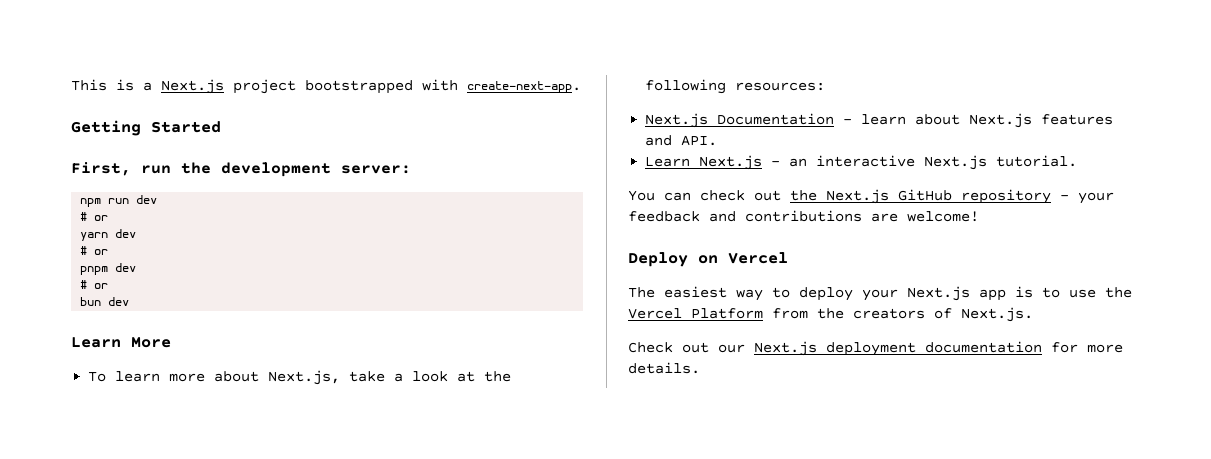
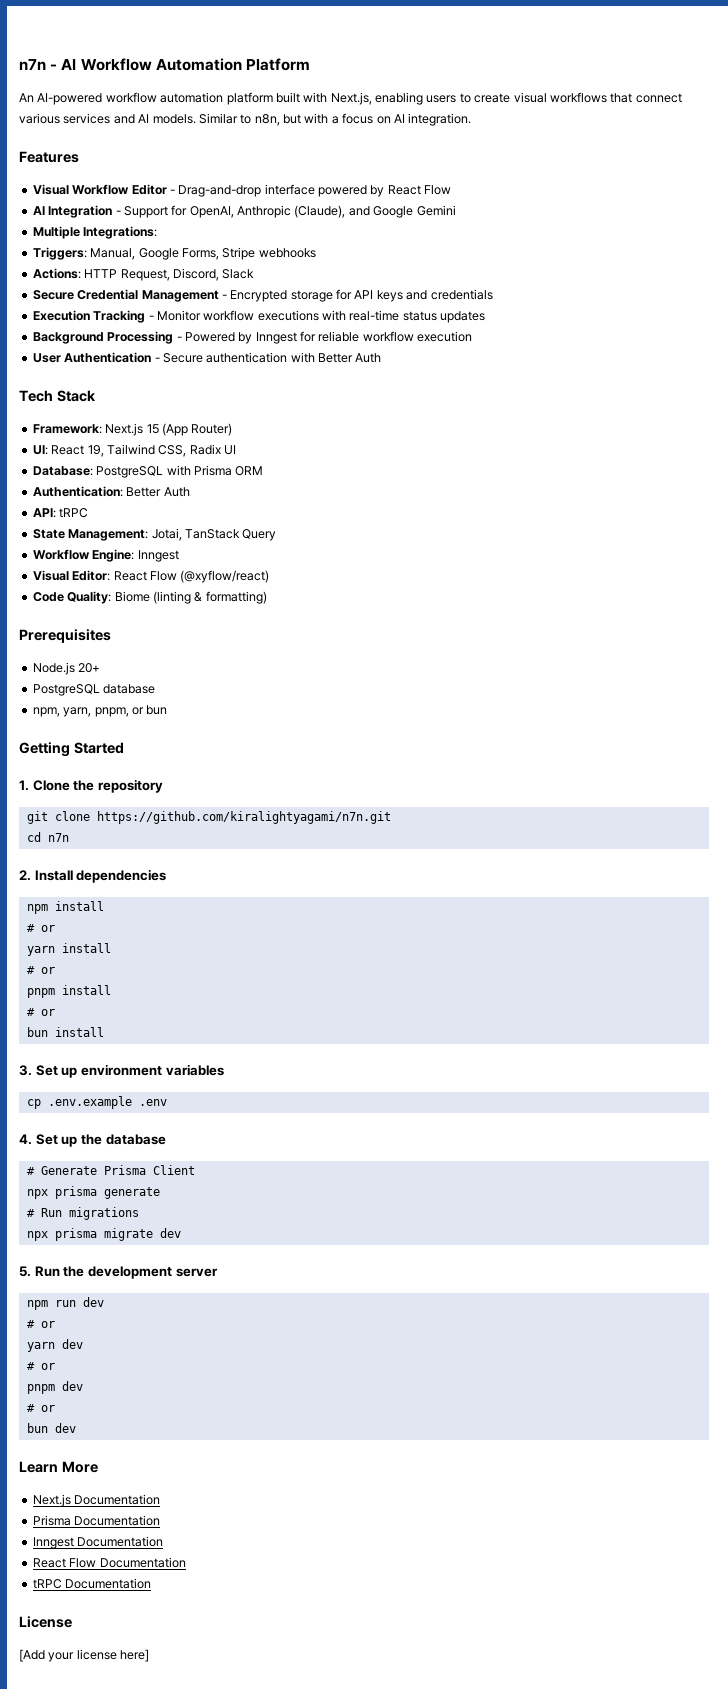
- This is a Next.js project bootstrapped with create-next-app.
+ n7n - AI Workflow Automation Platform
+ An AI-powered workflow automation platform built with Next.js, enabling users to create visual workflows that connect various services and AI models. Similar to n8n, but with a focus on AI integration.
+ Features
+ Visual Workflow Editor - Drag-and-drop interface powered by React Flow
+ AI Integration - Support for OpenAI, Anthropic (Claude), and Google Gemini
+ Multiple Integrations:
+ Triggers: Manual, Google Forms, Stripe webhooks
+ Actions: HTTP Request, Discord, Slack
+ Secure Credential Management - Encrypted storage for API keys and credentials
+ Execution Tracking - Monitor workflow executions with real-time status updates
+ Background Processing - Powered by Inngest for reliable workflow execution
+ User Authentication - Secure authentication with Better Auth
+ Tech Stack
+ Framework: Next.js 15 (App Router)
+ UI: React 19, Tailwind CSS, Radix UI
+ Database: PostgreSQL with Prisma ORM
+ Authentication: Better Auth
+ API: tRPC
+ State Management: Jotai, TanStack Query
+ Workflow Engine: Inngest
+ Visual Editor: React Flow (@xyflow/react)
+ Code Quality: Biome (linting & formatting)
+ Prerequisites
+ Node.js 20+
+ PostgreSQL database
+ npm, yarn, pnpm, or bun
  Getting Started
- First, run the development server:
+ 1. Clone the repository
+ git clone https://github.com/kiralightyagami/n7n.git
+ cd n7n
+ 2. Install dependencies
+ npm install
+ # or
+ yarn install
+ # or
+ pnpm install
+ # or
+ bun install
+ 3. Set up environment variables
+ cp .env.example .env
+ 4. Set up the database
+ # Generate Prisma Client
+ npx prisma generate
+ # Run migrations
+ npx prisma migrate dev
+ 5. Run the development server
- To learn more about Next.js, take a look at the following resources:
- Next.js Documentation - learn about Next.js features and API.
- Learn Next.js - an interactive Next.js tutorial.
- You can check out the Next.js GitHub repository - your feedback and contributions are welcome!
- Deploy on Vercel
- The easiest way to deploy your Next.js app is to use the Vercel Platform from the creators of Next.js.
- Check out our Next.js deployment documentation for more details.
+ Next.js Documentation
+ Prisma Documentation
+ Inngest Documentation
+ React Flow Documentation
+ tRPC Documentation
+ License
+ [Add your license here]

